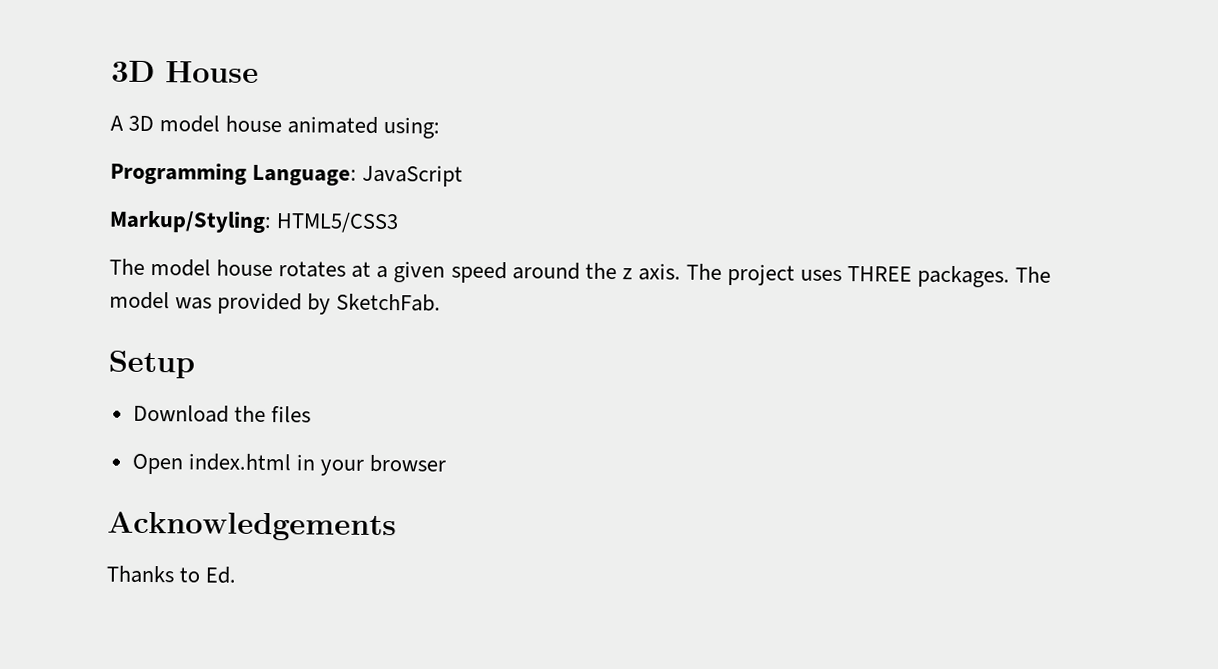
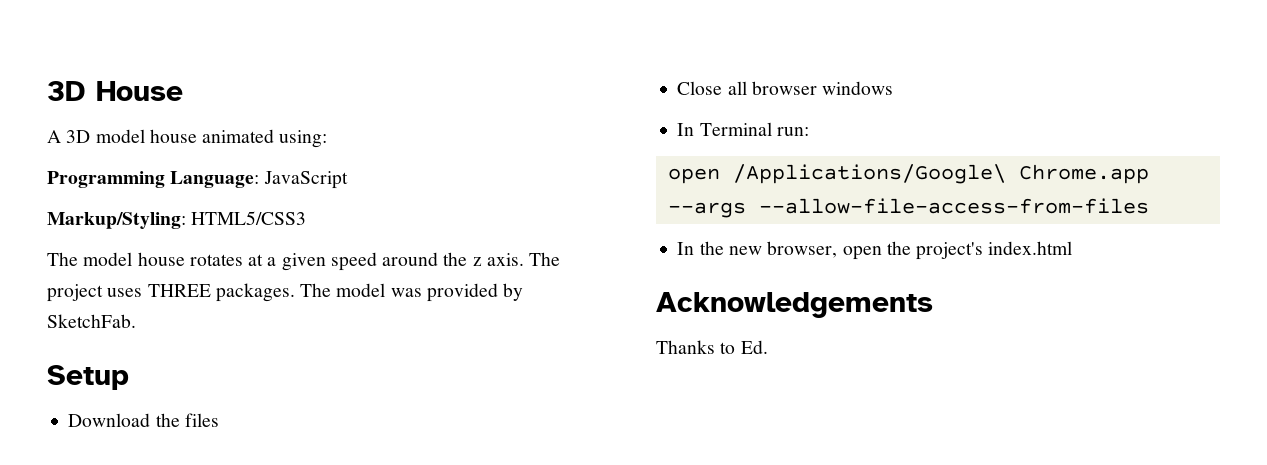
- Open index.html in your browser
+ Close all browser windows
+ In Terminal run:
+ open /Applications/Google\ Chrome.app --args --allow-file-access-from-files
+ In the new browser, open the project's index.html

